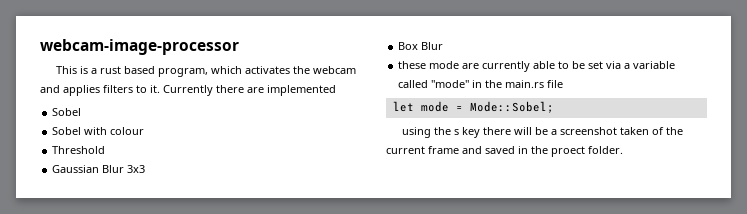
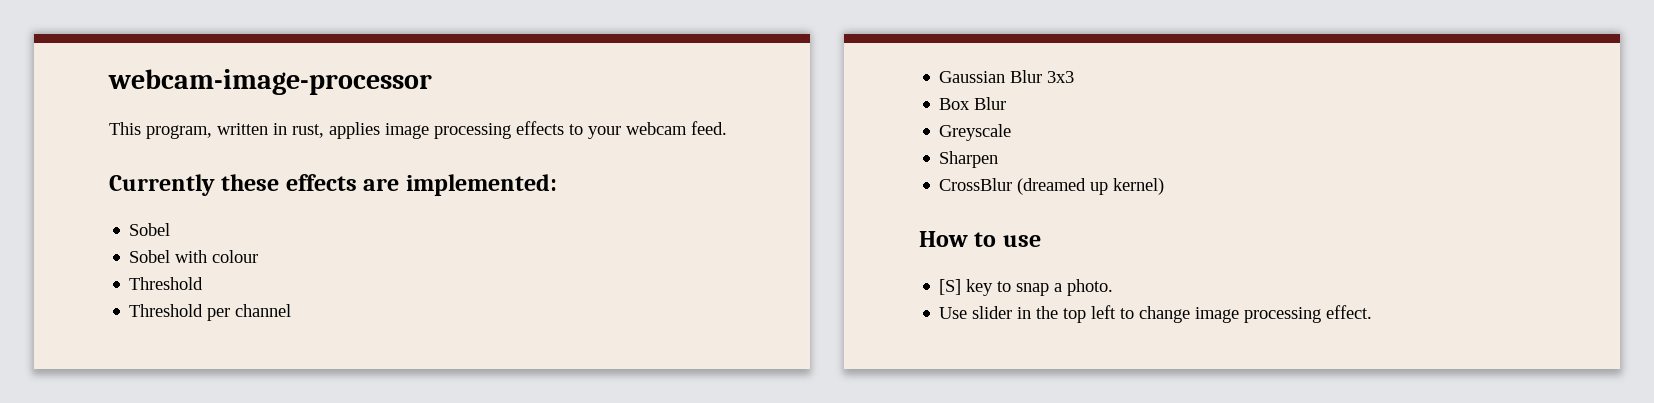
- This is a rust based program, which activates the webcam and applies filters to it. Currently there are implemented
+ This program, written in rust, applies image processing effects to your webcam feed.
+ Currently these effects are implemented:
+ Threshold per channel
- these mode are currently able to be set via a variable called "mode" in the main.rs file
- let mode = Mode::Sobel;
- using the s key there will be a screenshot taken of the current frame and saved in the proect folder.
+ Greyscale
+ Sharpen
+ CrossBlur (dreamed up kernel)
+ How to use
+ [S] key to snap a photo.
+ Use slider in the top left to change image processing effect.

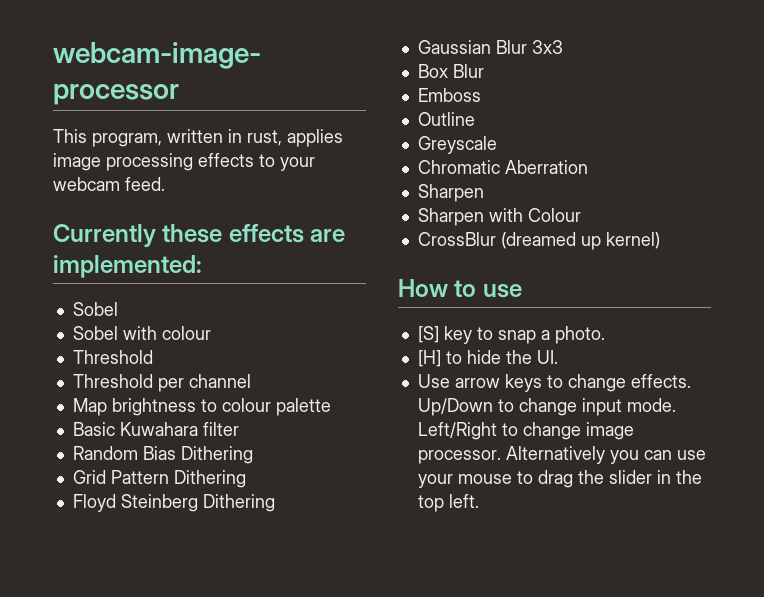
+ Map brightness to colour palette
+ Basic Kuwahara filter
+ Random Bias Dithering
+ Grid Pattern Dithering
+ Floyd Steinberg Dithering
+ Emboss
+ Outline
+ Chromatic Aberration
  Sharpen
+ Sharpen with Colour
- Use slider in the top left to change image processing effect.
+ [H] to hide the UI.
+ Use arrow keys to change effects. Up/Down to change input mode. Left/Right to change image processor. Alternatively you can use your mouse to drag the slider in the top left.

